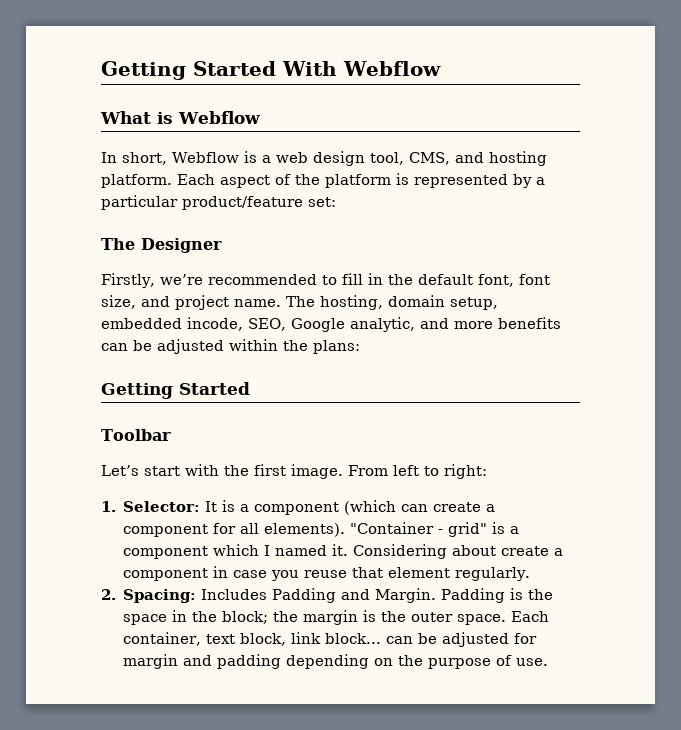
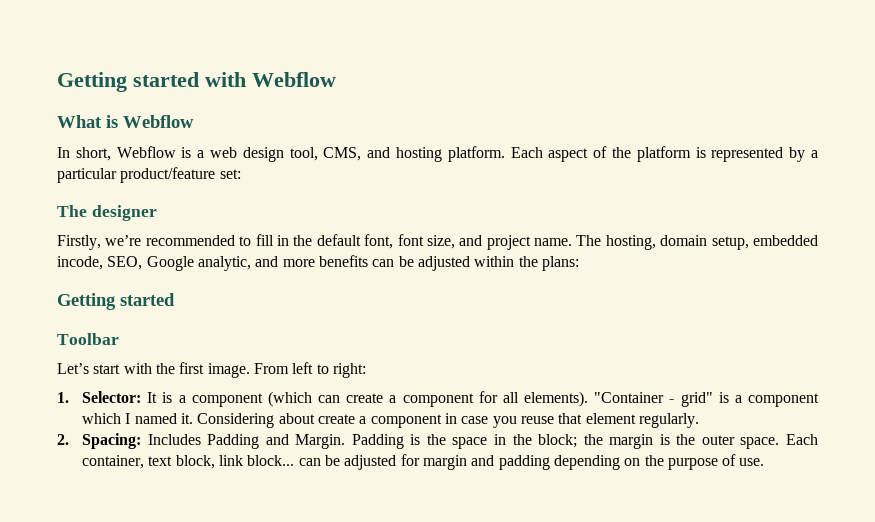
- Getting Started With Webflow
+ Getting started with Webflow
- The Designer
+ The designer
  The hosting, domain setup, embedded incode, SEO, Google analytic, and more benefits can be adjusted within the plans:
- Getting Started
+ Getting started

